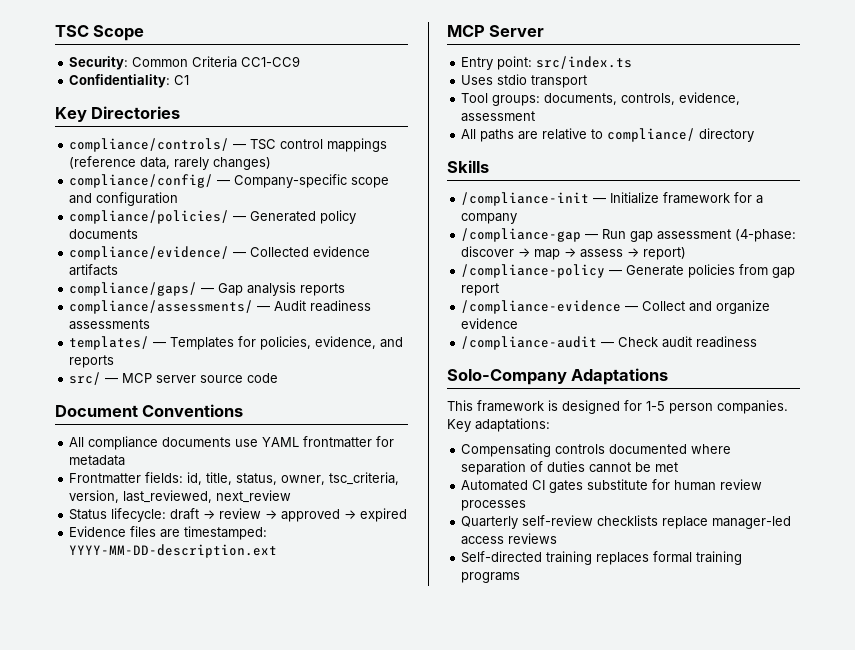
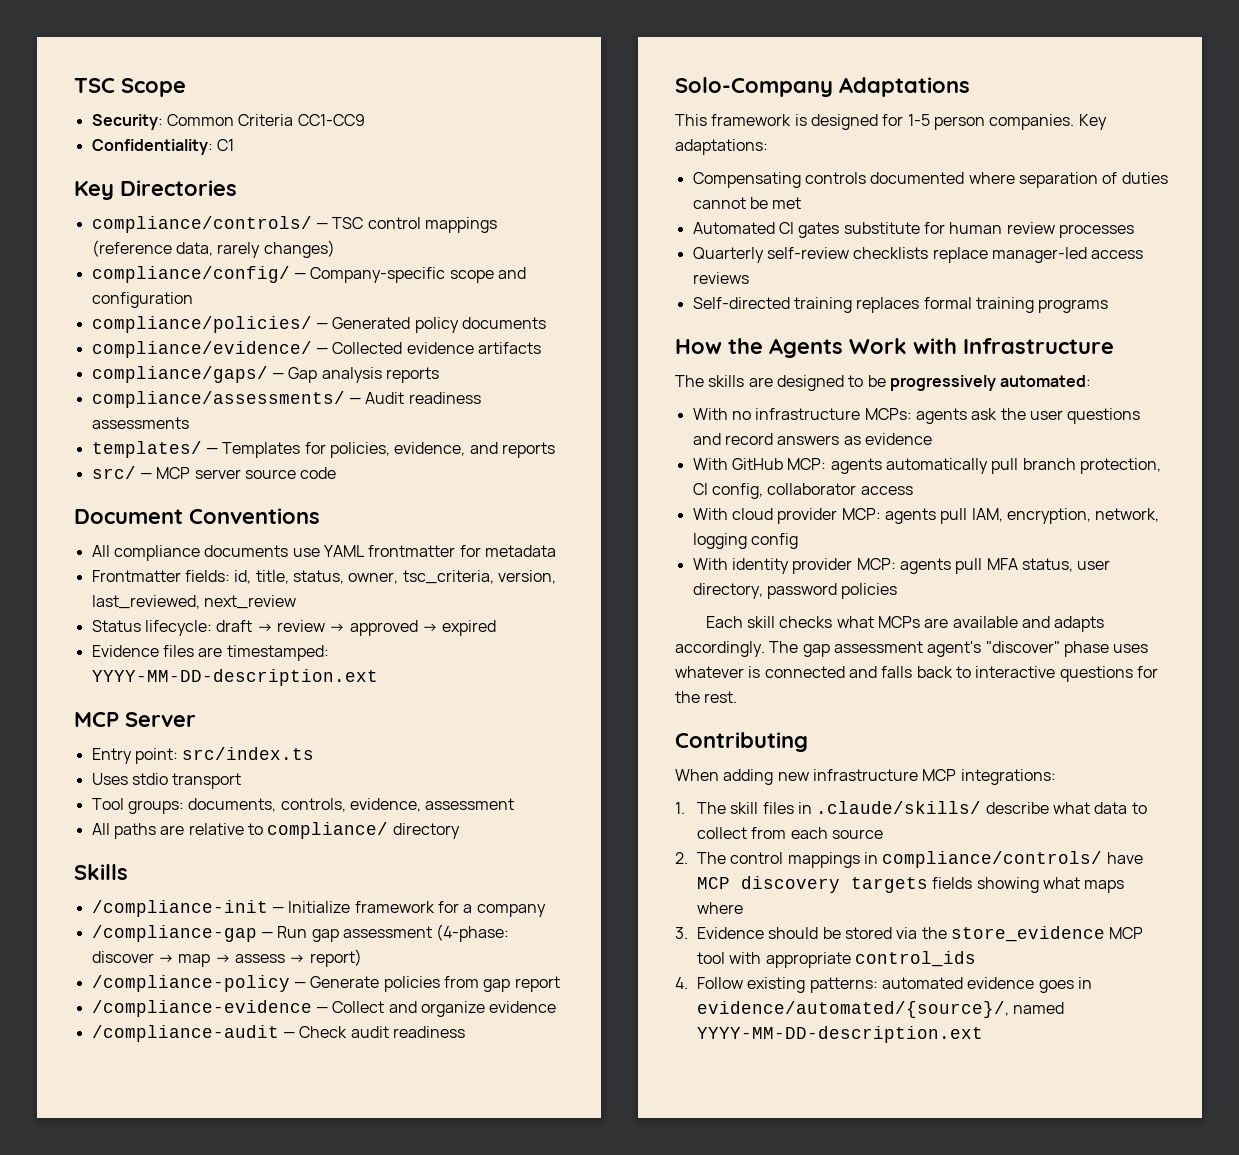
+ How the Agents Work with Infrastructure
+ The skills are designed to be progressively automated:
+ With no infrastructure MCPs: agents ask the user questions and record answers as evidence
+ With GitHub MCP: agents automatically pull branch protection, CI config, collaborator access
+ With cloud provider MCP: agents pull IAM, encryption, network, logging config
+ With identity provider MCP: agents pull MFA status, user directory, password policies
+ Each skill checks what MCPs are available and adapts accordingly. The gap assessment agent's "discover" phase uses whatever is connected and falls back to interactive questions for the rest.
+ Contributing
+ When adding new infrastructure MCP integrations:
+ 1. The skill files in .claude/skills/ describe what data to collect from each source
+ 2. The control mappings in compliance/controls/ have MCP discovery targets fields showing what maps where
+ 3. Evidence should be stored via the store_evidence MCP tool with appropriate control_ids
+ 4. Follow existing patterns: automated evidence goes in evidence/automated/{source}/, named YYYY-MM-DD-description.ext

